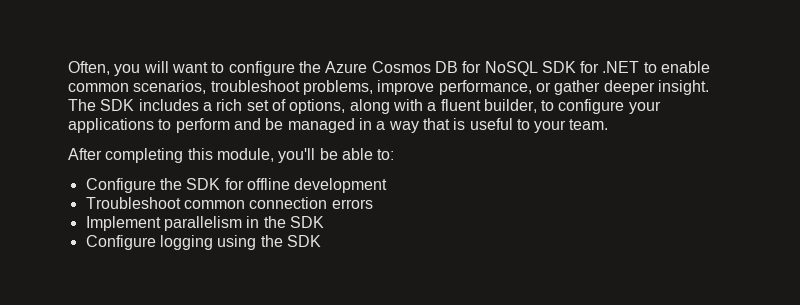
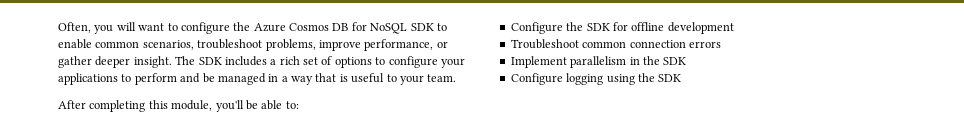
- Often, you will want to configure the Azure Cosmos DB for NoSQL SDK for .NET to enable common scenarios, troubleshoot problems, improve performance, or gather deeper insight.
+ Often, you will want to configure the Azure Cosmos DB for NoSQL SDK to enable common scenarios, troubleshoot problems, improve performance, or gather deeper insight.
- The SDK includes a rich set of options, along with a fluent builder, to configure your applications to perform and be managed in a way that is useful to your team.
+ The SDK includes a rich set of options to configure your applications to perform and be managed in a way that is useful to your team.

